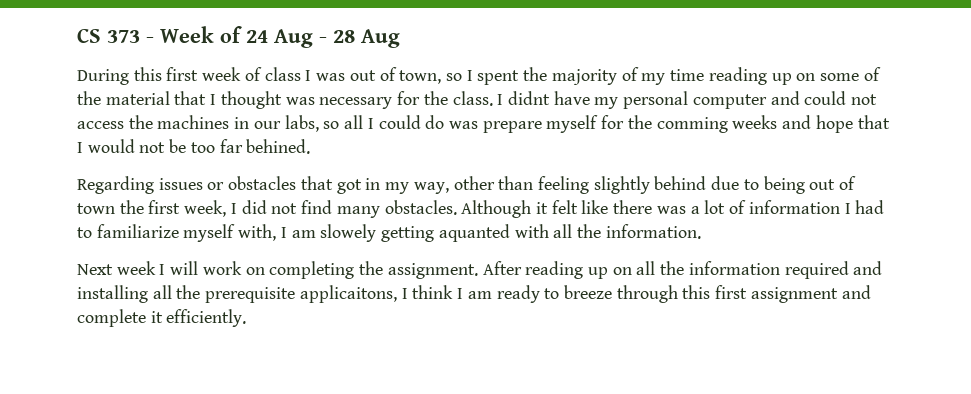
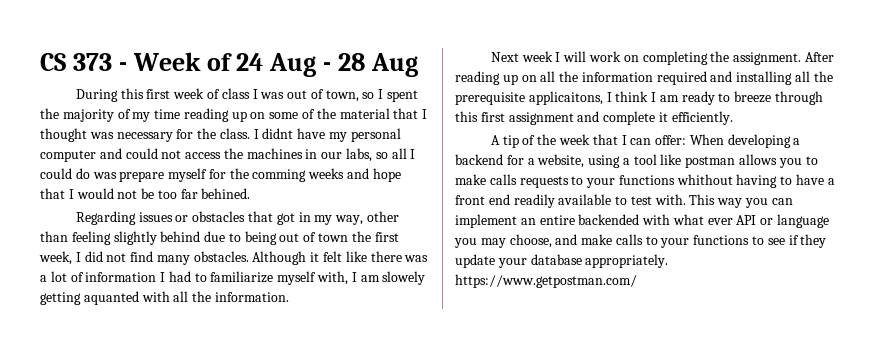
+ A tip of the week that I can offer: When developing a backend for a website, using a tool like postman allows you to make calls requests to your functions whithout having to have a front end readily available to test with. This way you can implement an entire backended with what ever API or language you may choose, and make calls to your functions to see if they update your database appropriately. https://www.getpostman.com/

